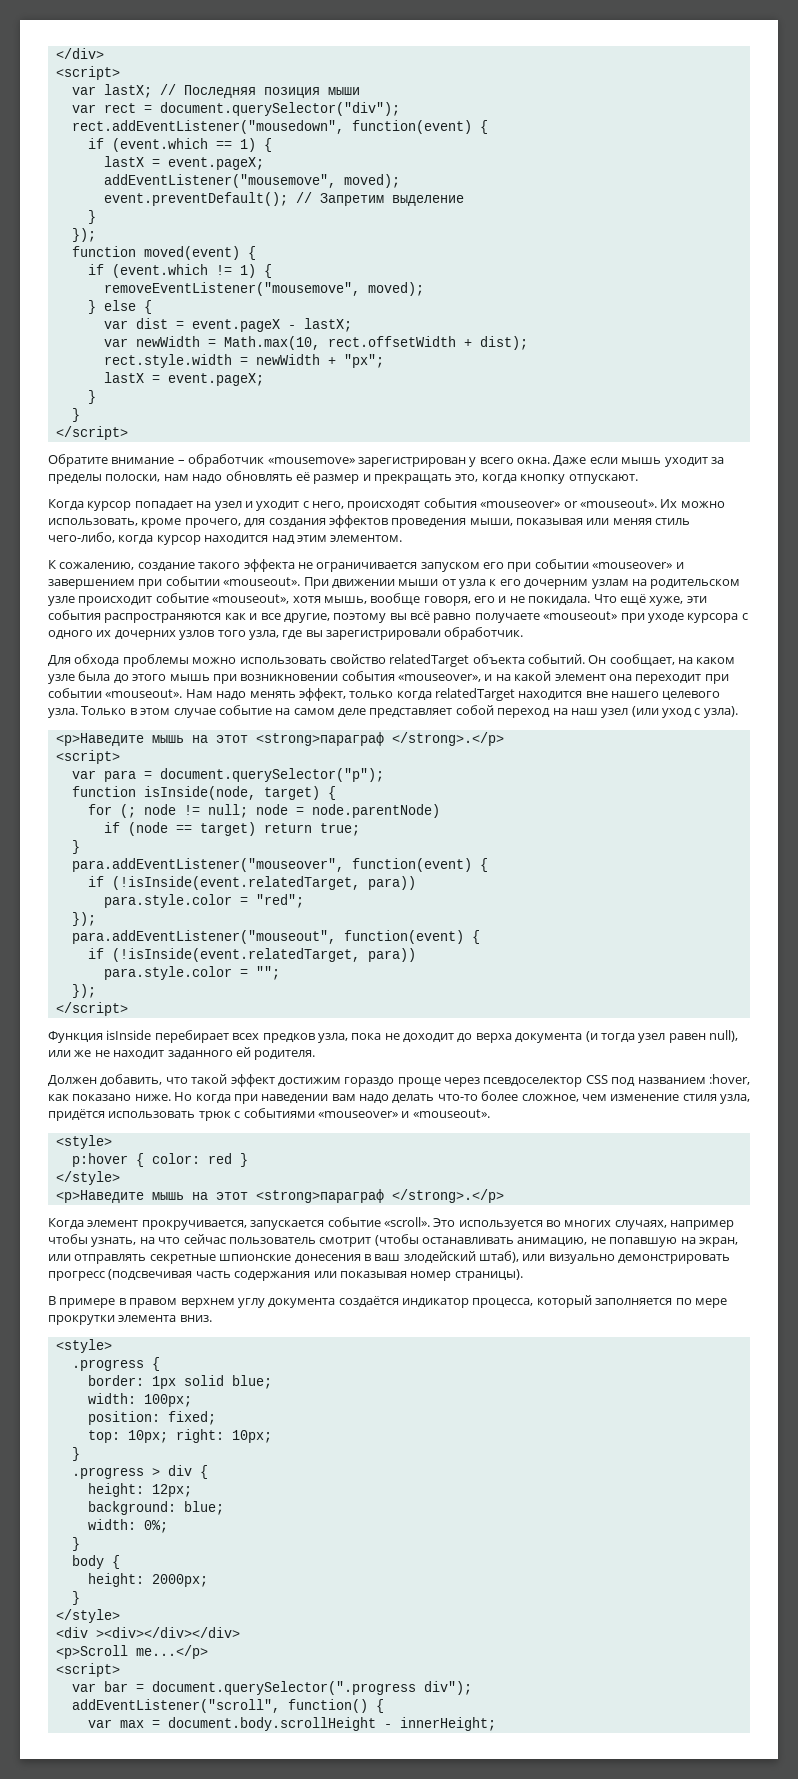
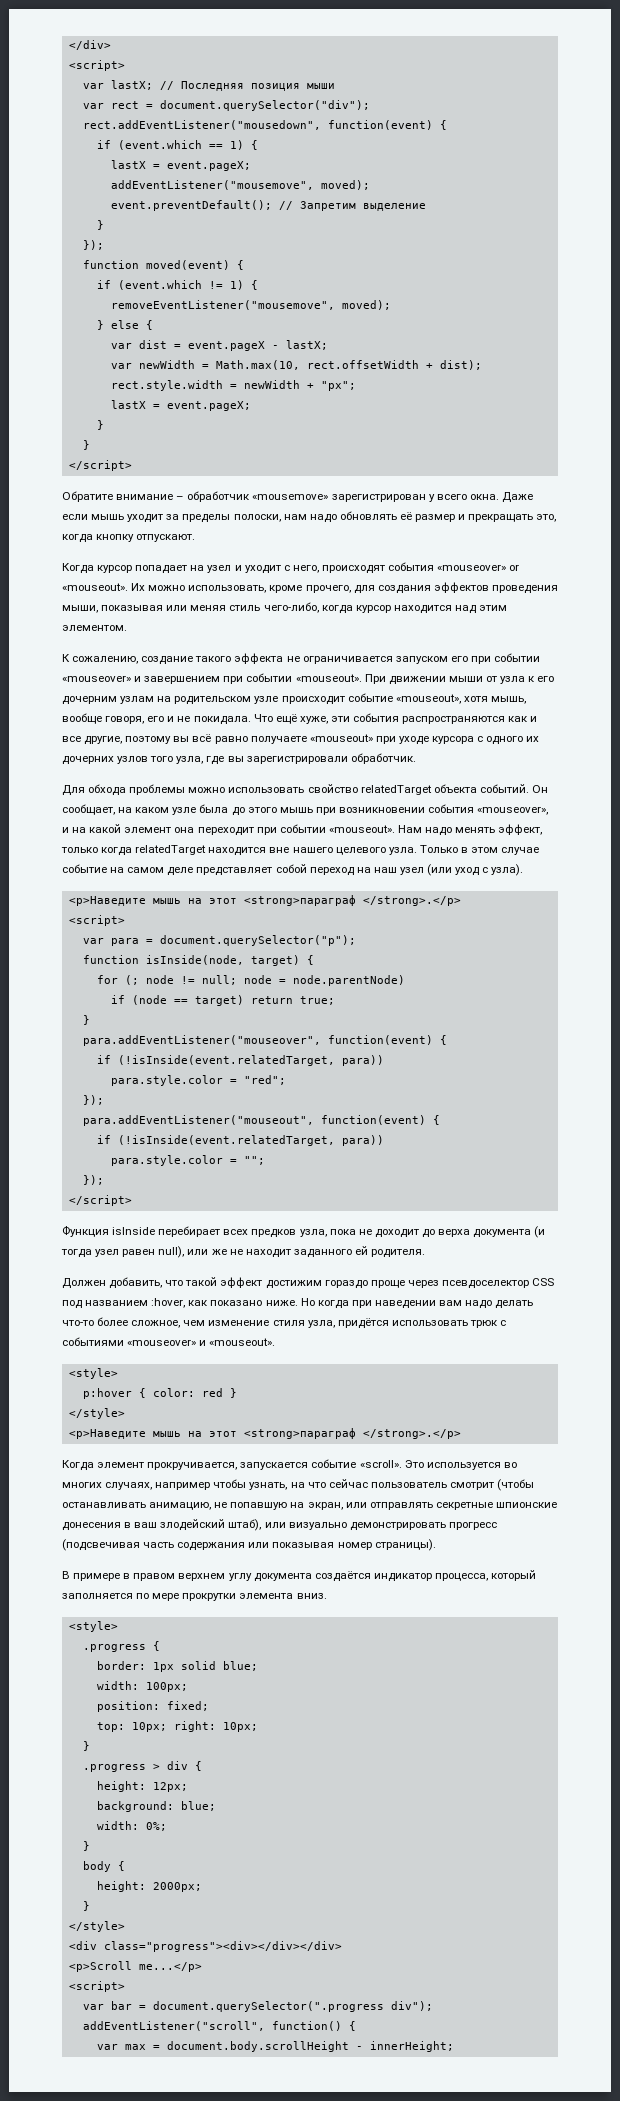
- <div ><div></div></div>
+ <div class="progress"><div></div></div>

